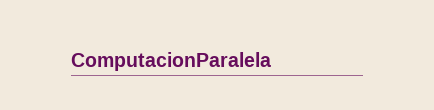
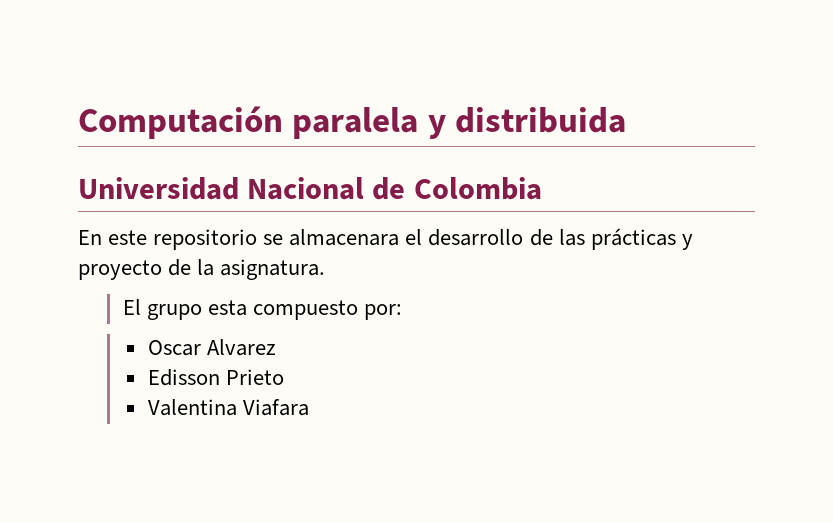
- ComputacionParalela
+ Computación paralela y distribuida
+ Universidad Nacional de Colombia
+ En este repositorio se almacenara el desarrollo de las prácticas y proyecto de la asignatura.
+ El grupo esta compuesto por:
+ Oscar Alvarez
+ Edisson Prieto
+ Valentina Viafara

